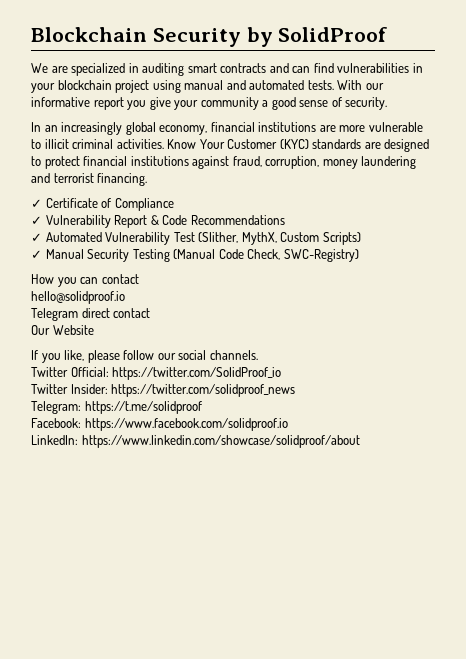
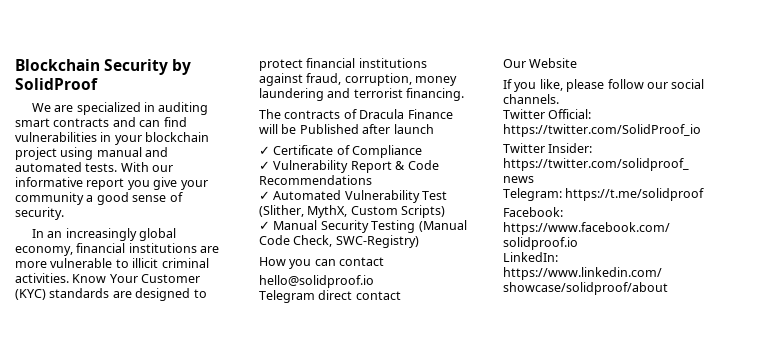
+ The contracts of Dracula Finance will be Published after launch

